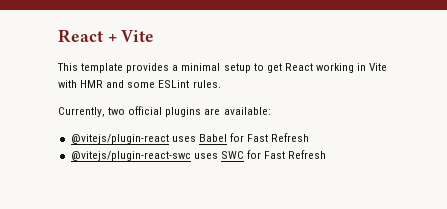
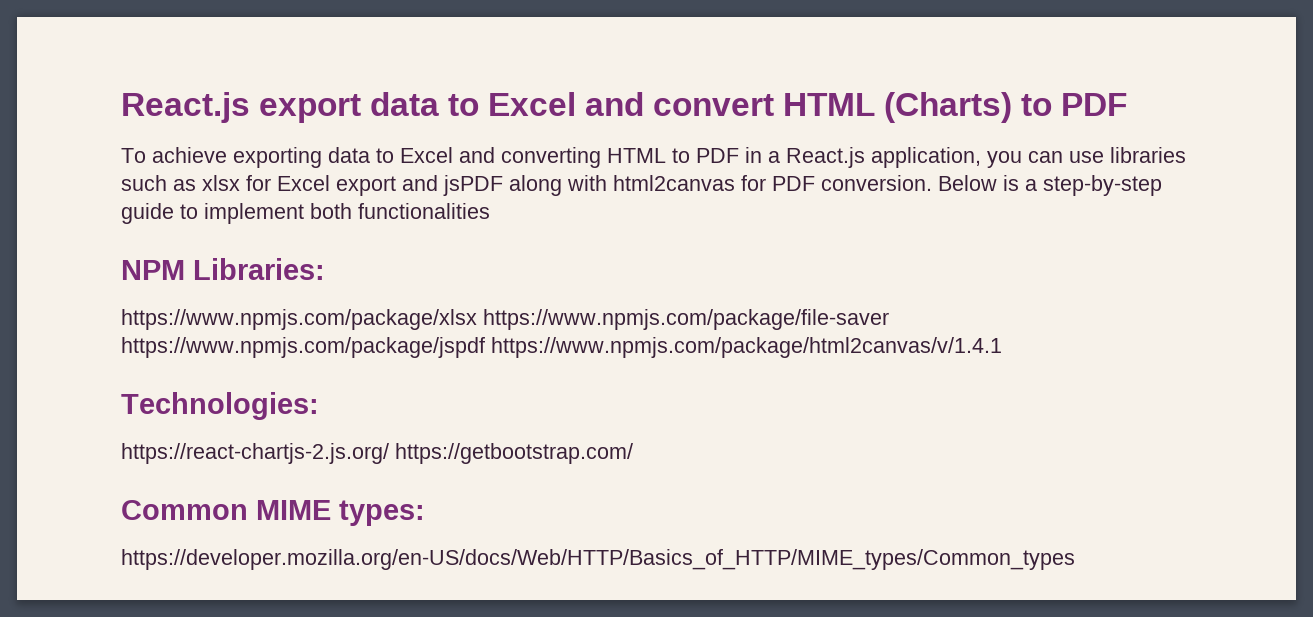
- React + Vite
- This template provides a minimal setup to get React working in Vite with HMR and some ESLint rules.
- Currently, two official plugins are available:
- @vitejs/plugin-react uses Babel for Fast Refresh
- @vitejs/plugin-react-swc uses SWC for Fast Refresh
+ React.js export data to Excel and convert HTML (Charts) to PDF
+ To achieve exporting data to Excel and converting HTML to PDF in a React.js application, you can use libraries such as xlsx for Excel export and jsPDF along with html2canvas for PDF conversion. Below is a step-by-step guide to implement both functionalities
+ NPM Libraries:
+ https://www.npmjs.com/package/xlsx https://www.npmjs.com/package/file-saver https://www.npmjs.com/package/jspdf https://www.npmjs.com/package/html2canvas/v/1.4.1
+ Technologies:
+ https://react-chartjs-2.js.org/ https://getbootstrap.com/
+ Common MIME types:
+ https://developer.mozilla.org/en-US/docs/Web/HTTP/Basics_of_HTTP/MIME_types/Common_types

